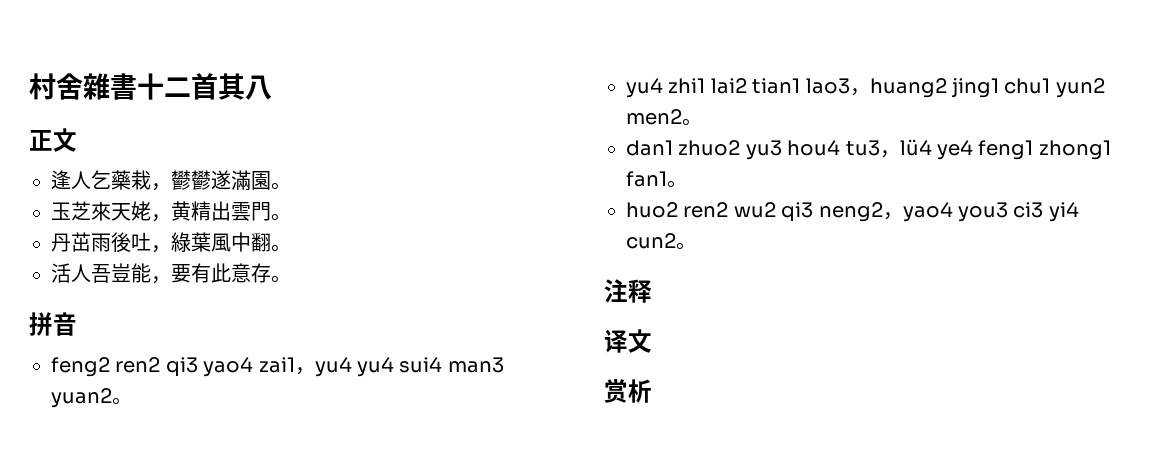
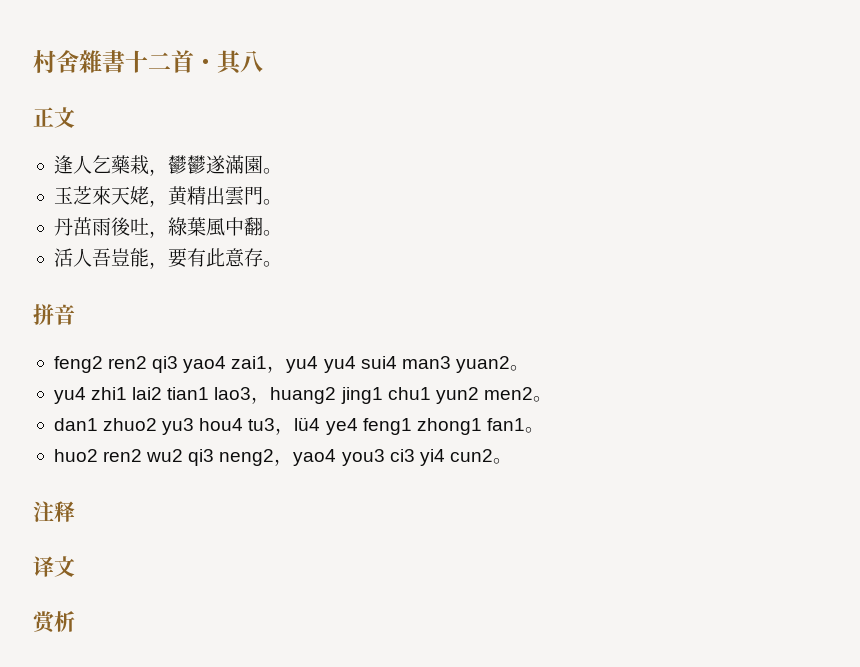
- 村舍雜書十二首其八
+ 村舍雜書十二首・其八

